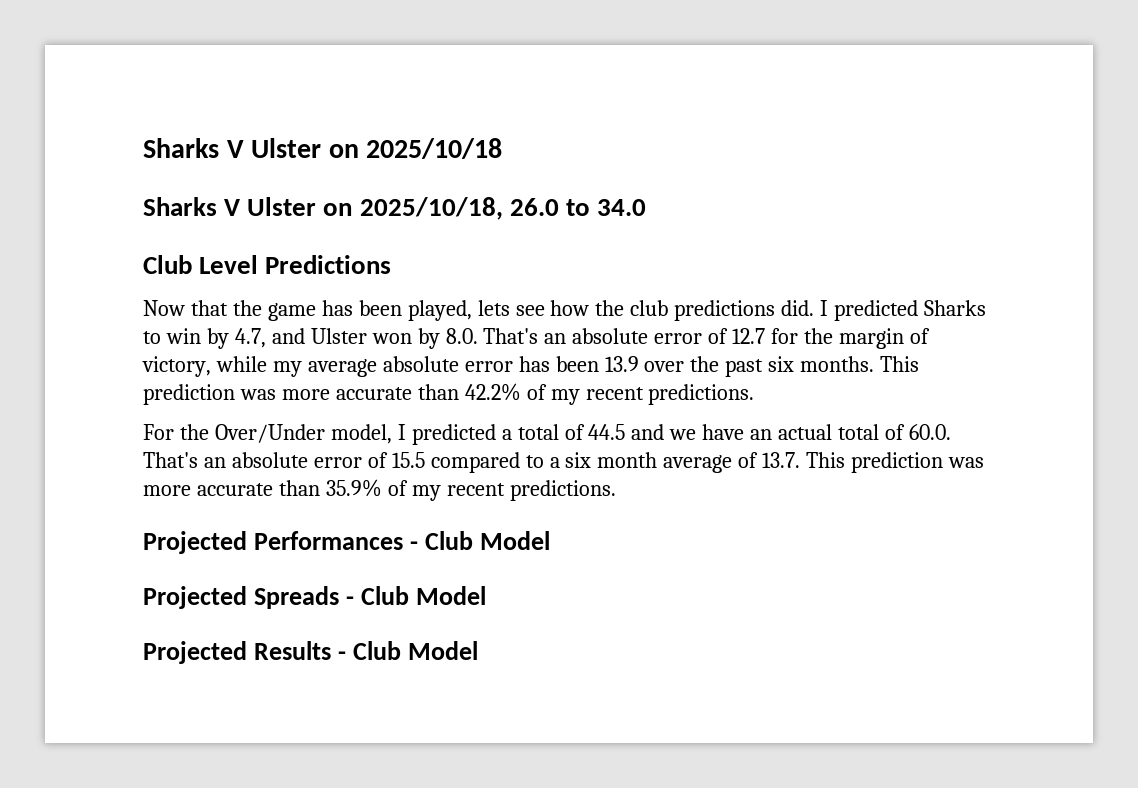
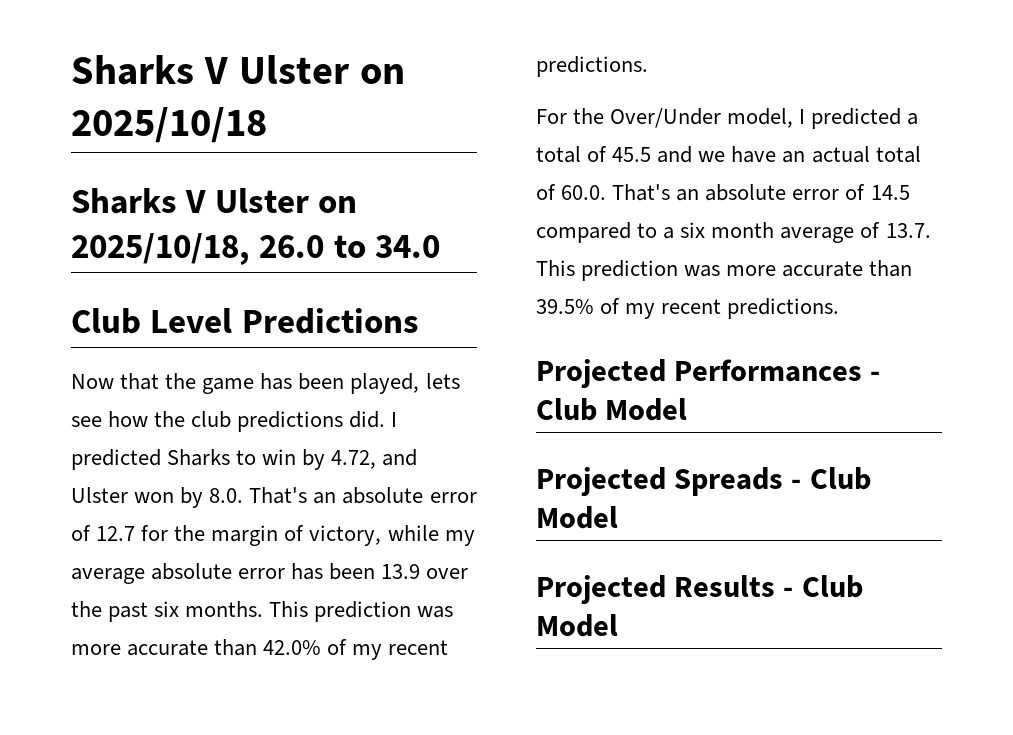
- I predicted Sharks to win by 4.7, and Ulster won by 8.0. That's an absolute error of 12.7 for the margin of victory, while my average absolute error has been 13.9 over the past six months.
+ I predicted Sharks to win by 4.72, and Ulster won by 8.0. That's an absolute error of 12.7 for the margin of victory, while my average absolute error has been 13.9 over the past six months.
- This prediction was more accurate than 42.2% of my recent predictions.
+ This prediction was more accurate than 42.0% of my recent predictions.
- For the Over/Under model, I predicted a total of 44.5 and we have an actual total of 60.0. That's an absolute error of 15.5 compared to a six month average of 13.7. This prediction was more accurate than 35.9% of my recent predictions.
+ For the Over/Under model, I predicted a total of 45.5 and we have an actual total of 60.0. That's an absolute error of 14.5 compared to a six month average of 13.7. This prediction was more accurate than 39.5% of my recent predictions.

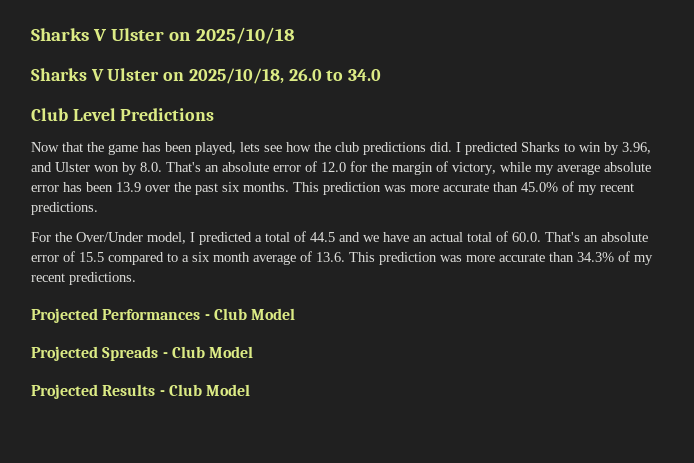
- I predicted Sharks to win by 4.72, and Ulster won by 8.0. That's an absolute error of 12.7 for the margin of victory, while my average absolute error has been 13.9 over the past six months.
+ I predicted Sharks to win by 3.96, and Ulster won by 8.0. That's an absolute error of 12.0 for the margin of victory, while my average absolute error has been 13.9 over the past six months.
- This prediction was more accurate than 42.0% of my recent predictions.
+ This prediction was more accurate than 45.0% of my recent predictions.
- For the Over/Under model, I predicted a total of 45.5 and we have an actual total of 60.0. That's an absolute error of 14.5 compared to a six month average of 13.7. This prediction was more accurate than 39.5% of my recent predictions.
+ For the Over/Under model, I predicted a total of 44.5 and we have an actual total of 60.0. That's an absolute error of 15.5 compared to a six month average of 13.6. This prediction was more accurate than 34.3% of my recent predictions.

